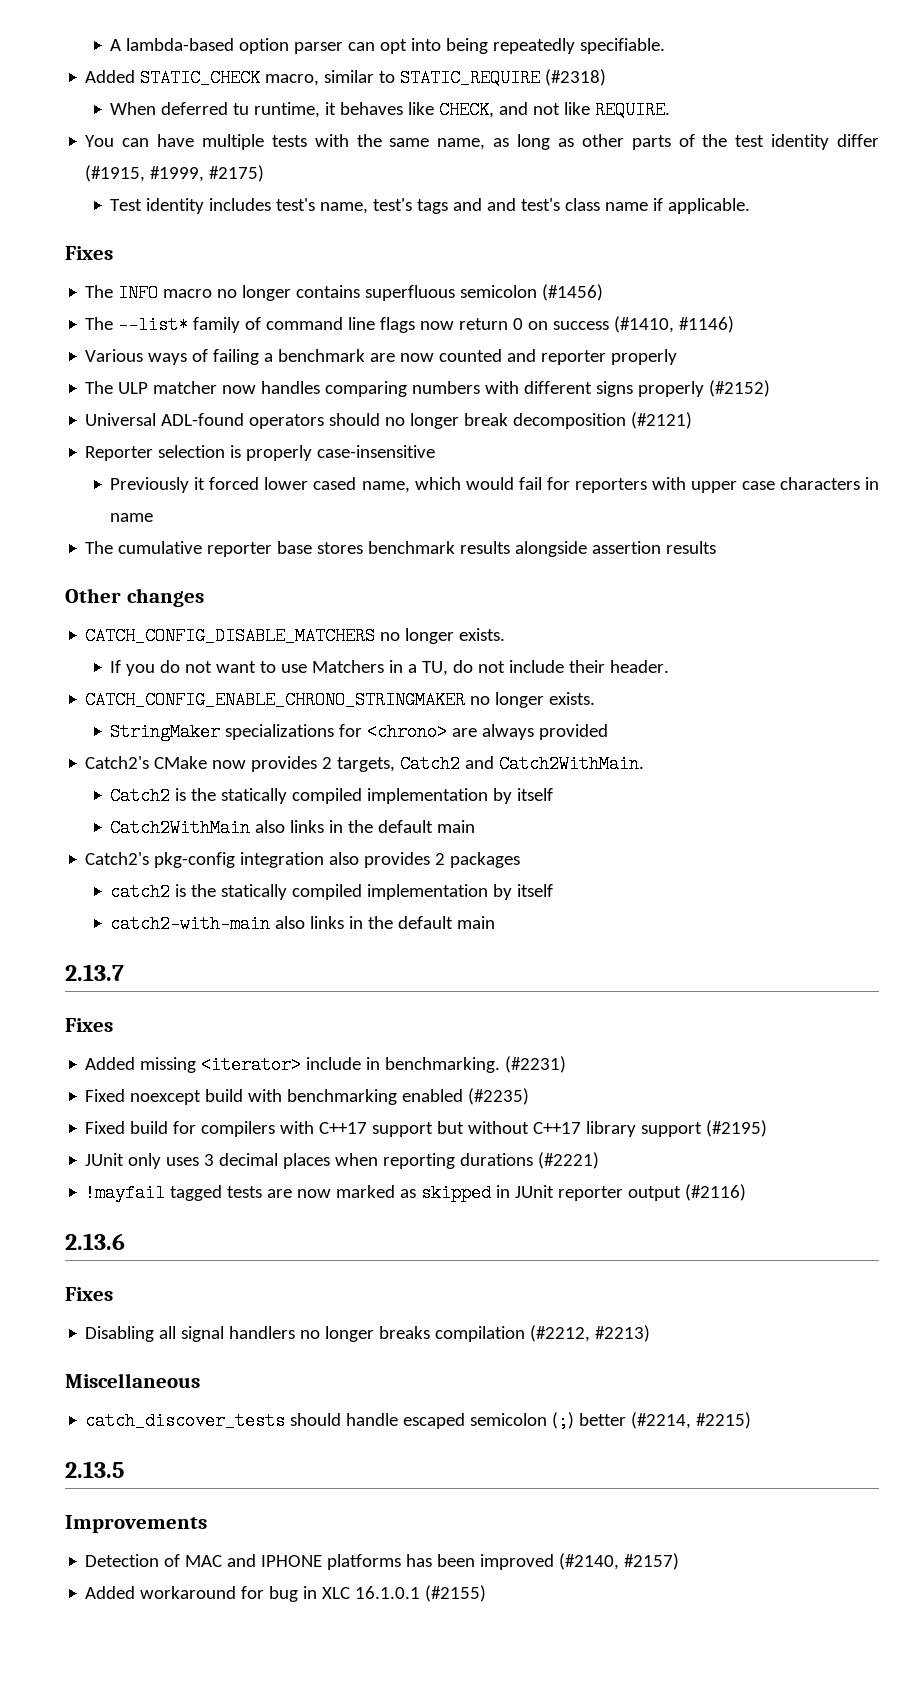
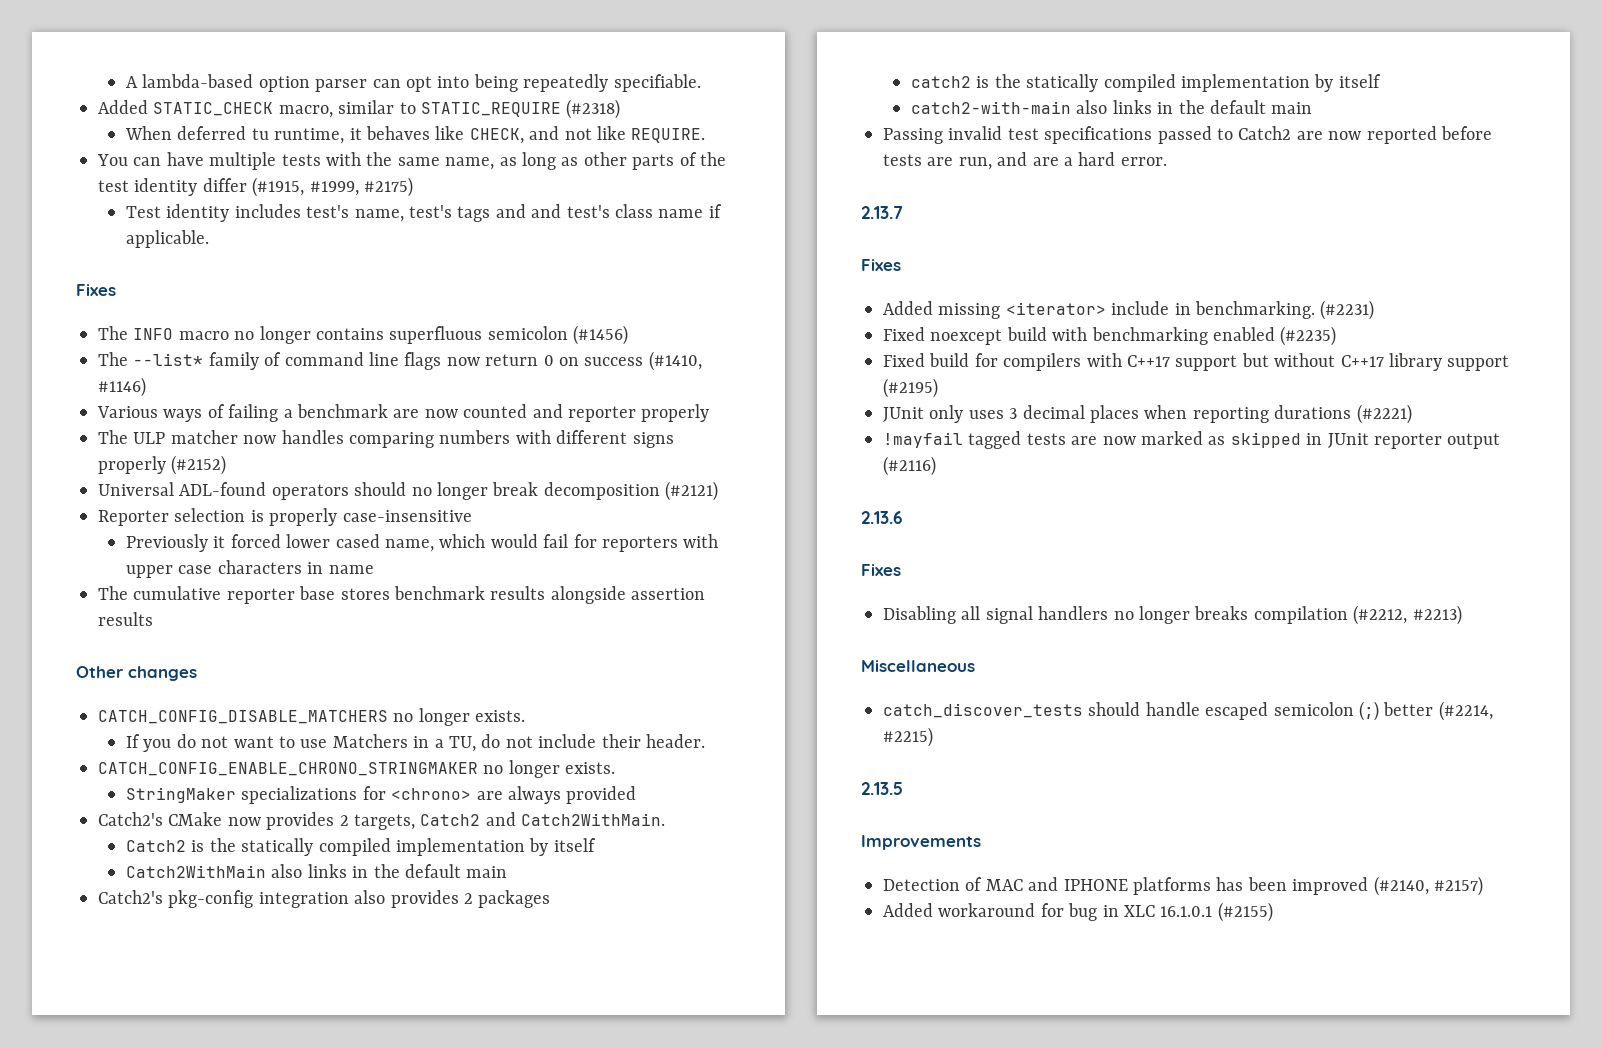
+ Passing invalid test specifications passed to Catch2 are now reported before tests are run, and are a hard error.

